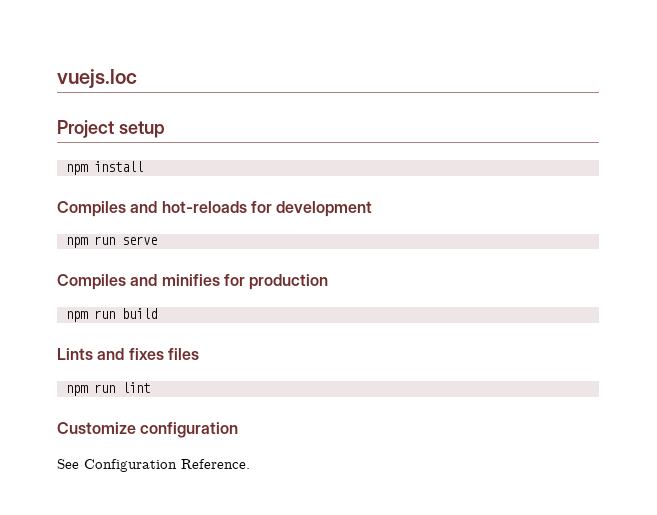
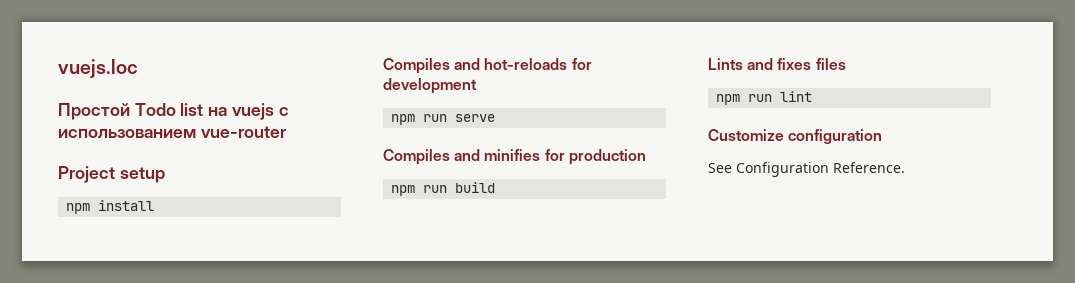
+ Простой Todo list на vuejs с использованием vue-router

